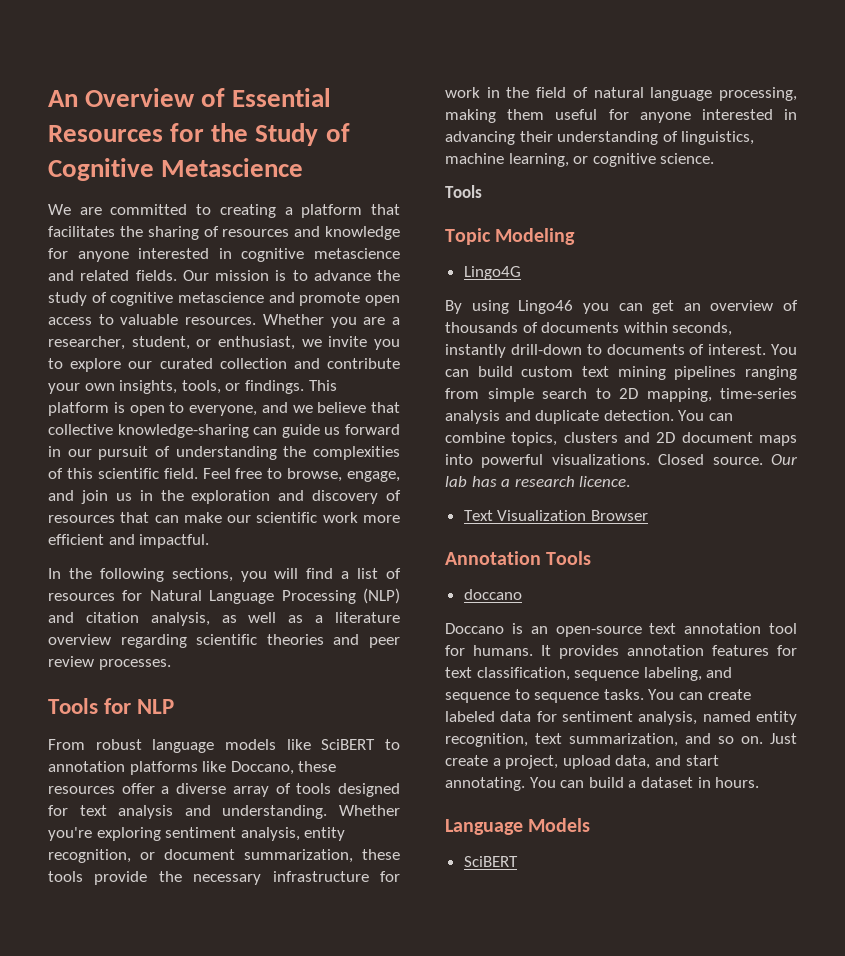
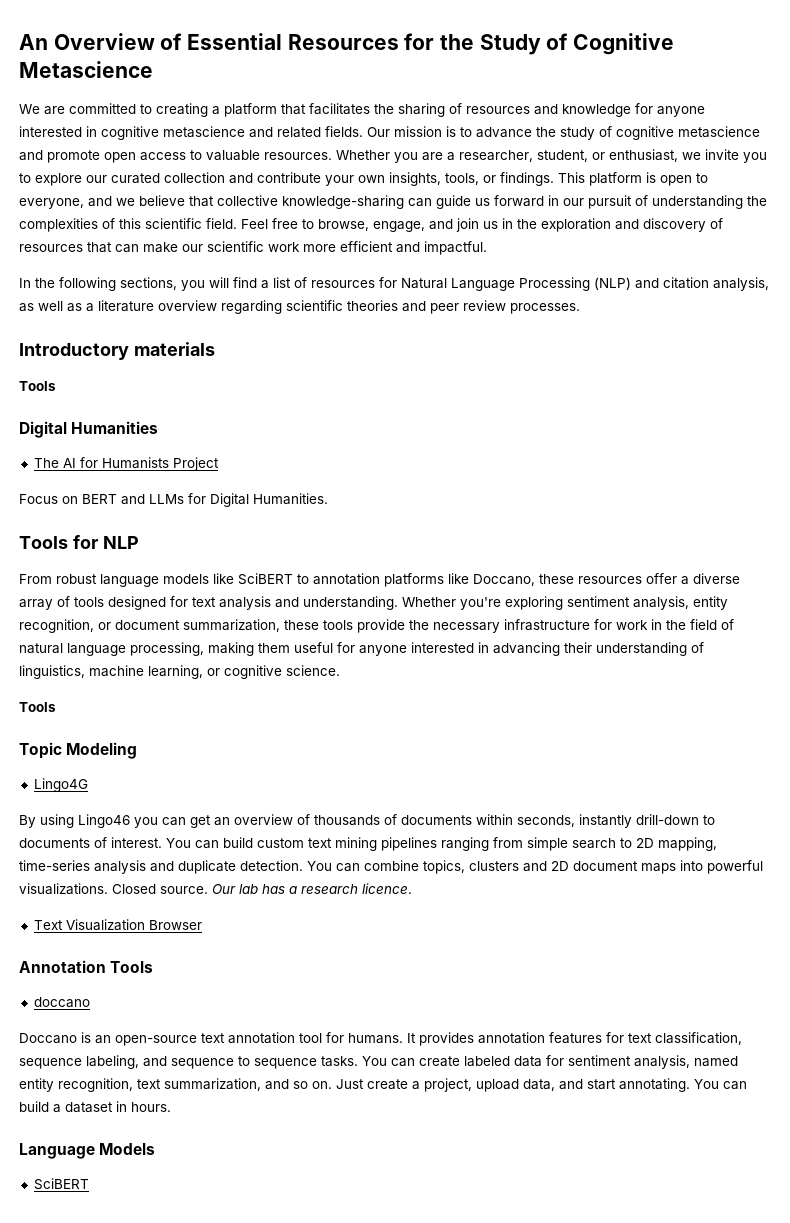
+ Introductory materials
+ Tools
+ Digital Humanities
+ The AI for Humanists Project
+ Focus on BERT and LLMs for Digital Humanities.

